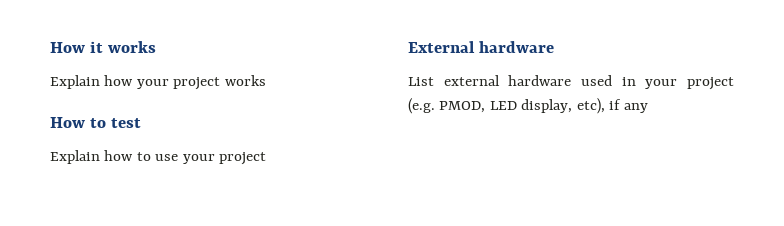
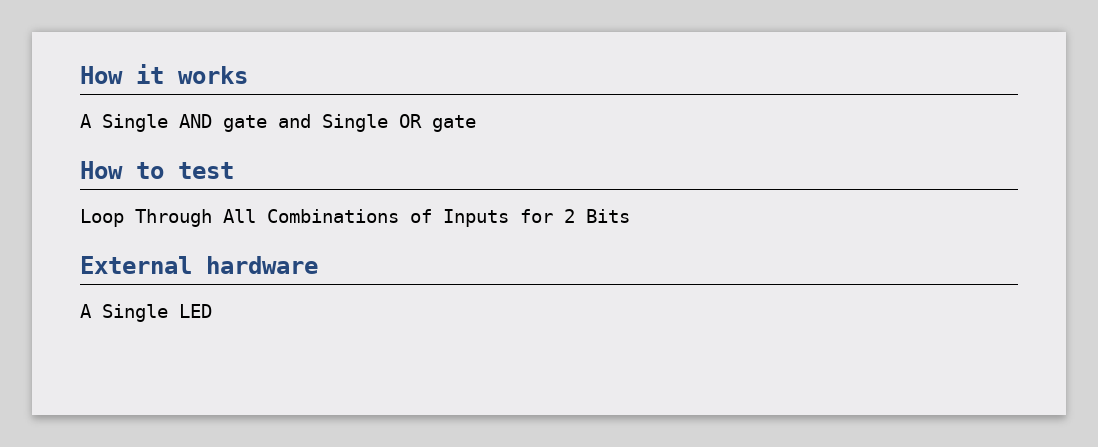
- Explain how your project works
+ A Single AND gate and Single OR gate
  How to test
- Explain how to use your project
+ Loop Through All Combinations of Inputs for 2 Bits
  External hardware
- List external hardware used in your project (e.g. PMOD, LED display, etc), if any
+ A Single LED

